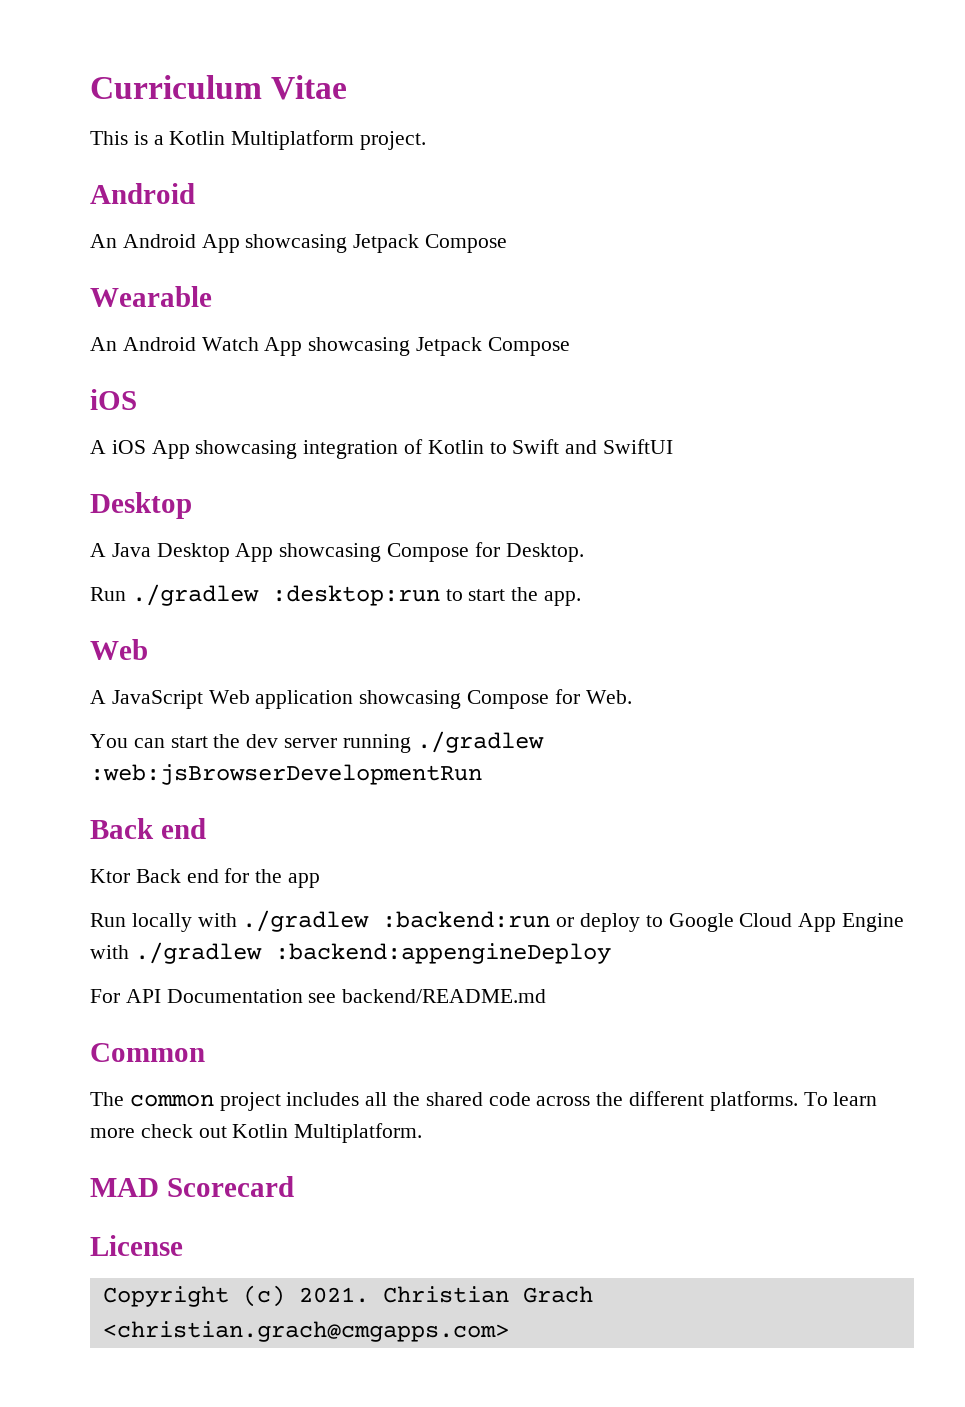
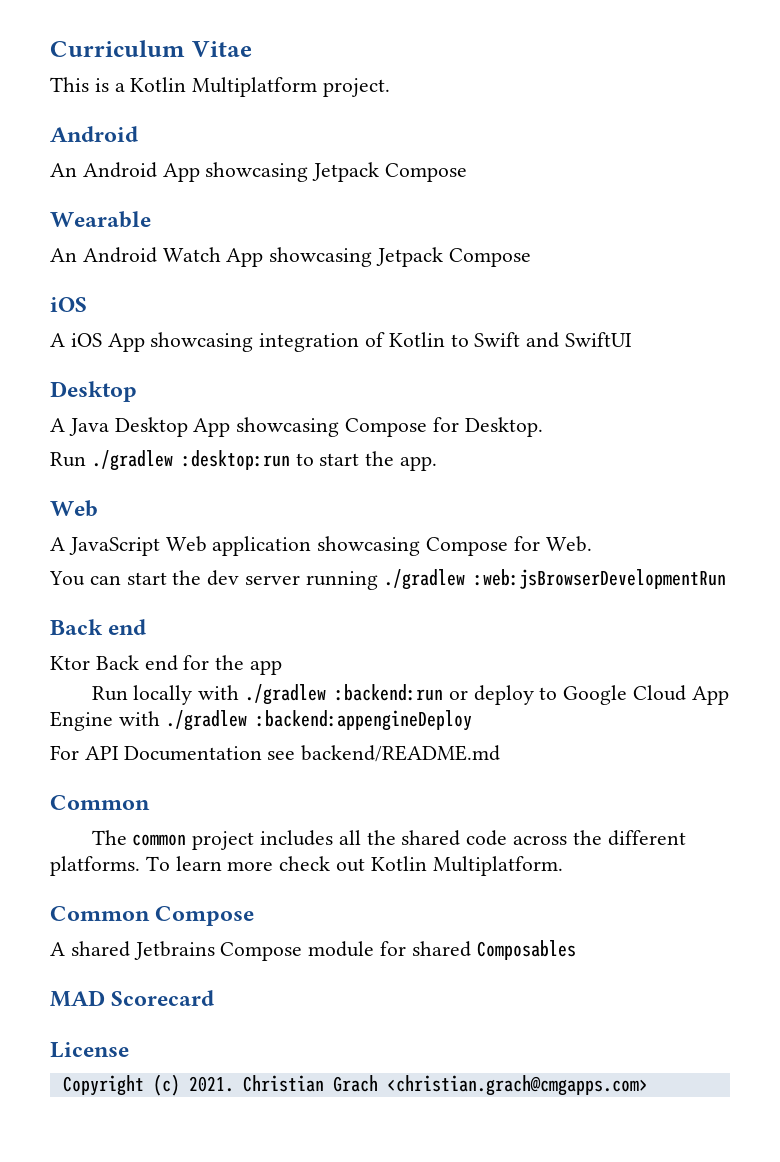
+ Common Compose
+ A shared Jetbrains Compose module for shared Composables

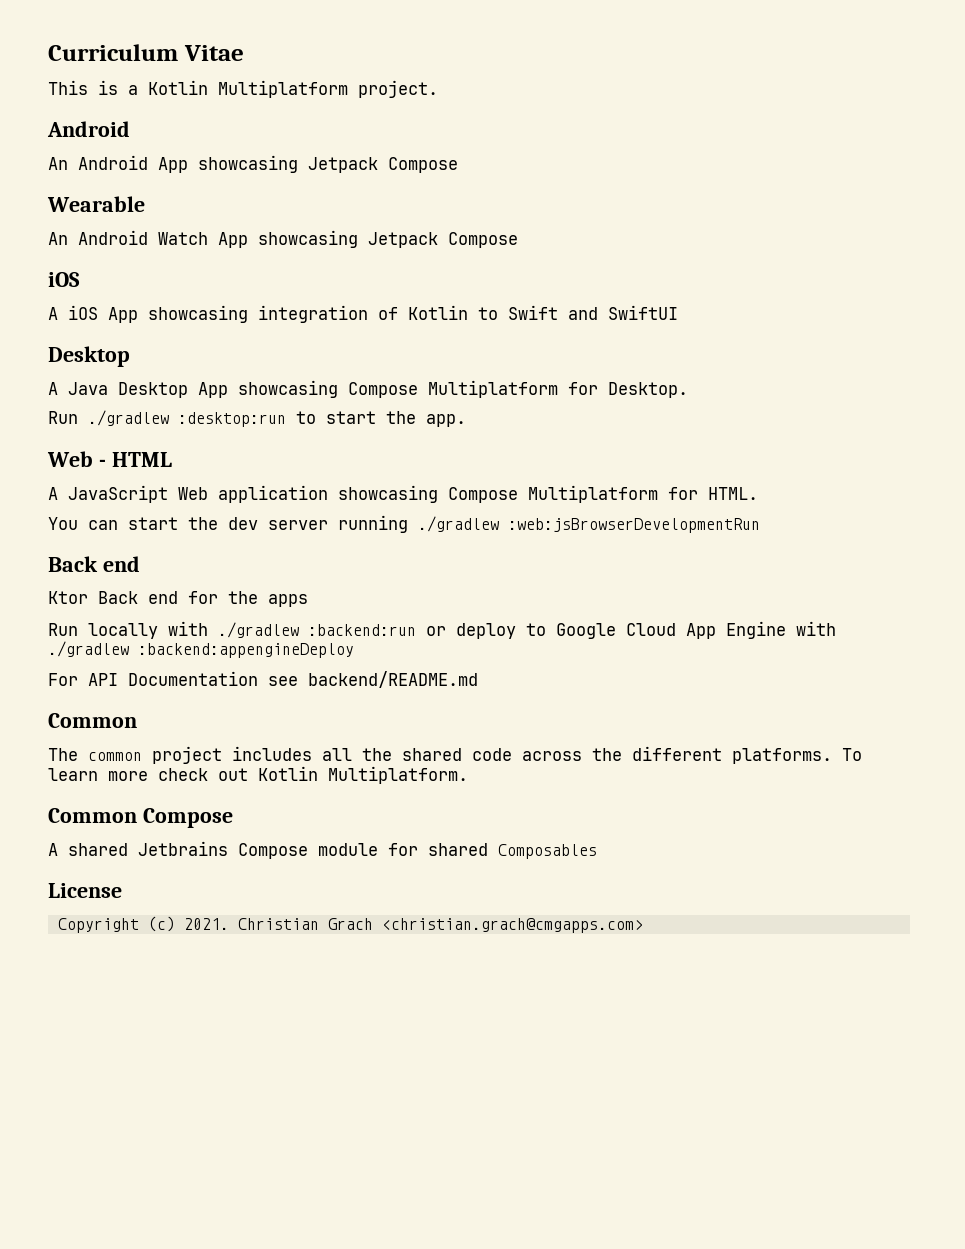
- A Java Desktop App showcasing Compose for Desktop.
+ A Java Desktop App showcasing Compose Multiplatform for Desktop.
  Run ./gradlew :desktop:run to start the app.
- Web
+ Web - HTML
- A JavaScript Web application showcasing Compose for Web.
+ A JavaScript Web application showcasing Compose Multiplatform for HTML.
- Ktor Back end for the app
+ Ktor Back end for the apps
- MAD Scorecard

